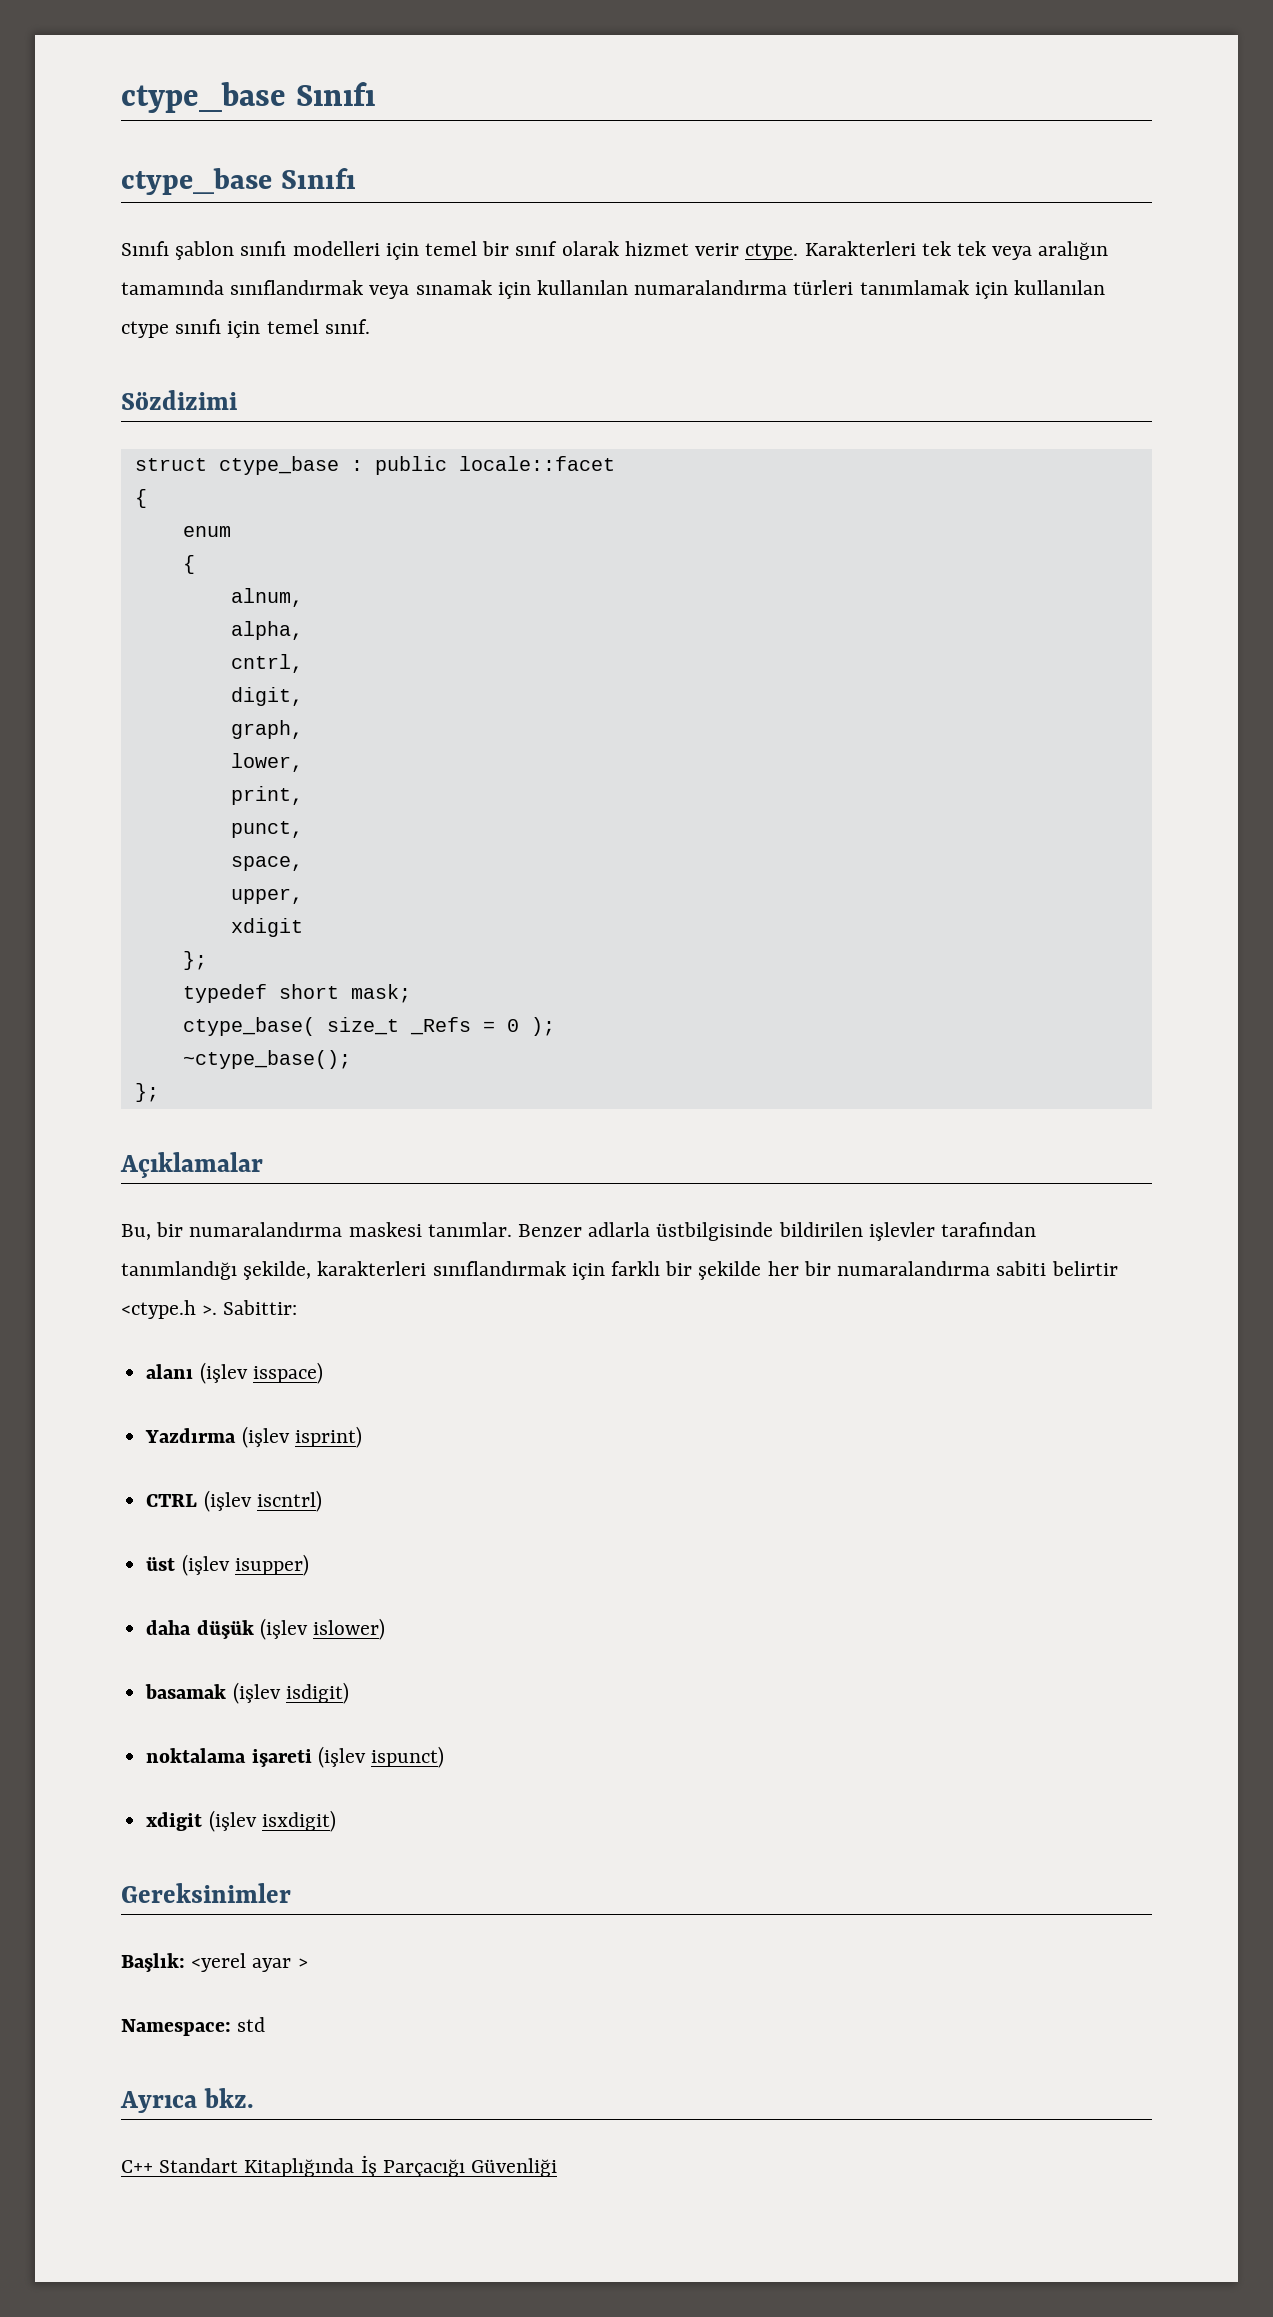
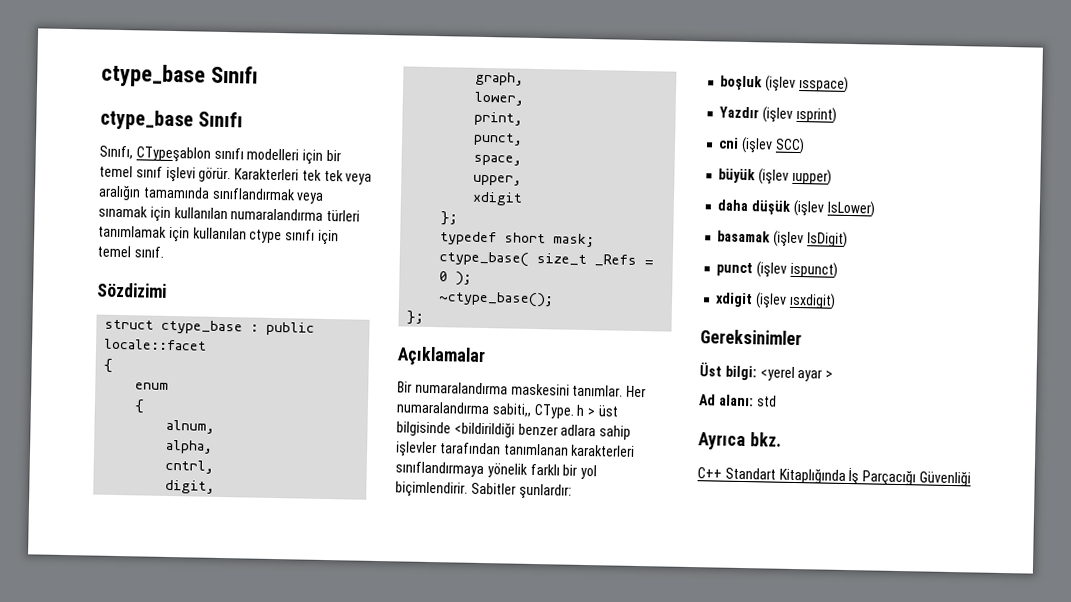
- Sınıfı şablon sınıfı modelleri için temel bir sınıf olarak hizmet verir ctype.
+ Sınıfı, CTypeşablon sınıfı modelleri için bir temel sınıf işlevi görür.
- Bu, bir numaralandırma maskesi tanımlar. Benzer adlarla üstbilgisinde bildirilen işlevler tarafından tanımlandığı şekilde, karakterleri sınıflandırmak için farklı bir şekilde her bir numaralandırma sabiti belirtir <ctype.h >. Sabittir:
- alanı (işlev isspace)
- Yazdırma (işlev isprint)
- CTRL (işlev iscntrl)
- üst (işlev isupper)
+ Bir numaralandırma maskesini tanımlar. Her numaralandırma sabiti,, CType. h > üst bilgisinde <bildirildiği benzer adlara sahip işlevler tarafından tanımlanan karakterleri sınıflandırmaya yönelik farklı bir yol biçimlendirir. Sabitler şunlardır:
+ boşluk (işlev ısspace)
+ Yazdır (işlev ısprint)
+ cni (işlev SCC)
+ büyük (işlev ıupper)
- daha düşük (işlev islower)
+ daha düşük (işlev IsLower)
- basamak (işlev isdigit)
- noktalama işareti (işlev ispunct)
+ basamak (işlev IsDigit)
+ punct (işlev ispunct)
- xdigit (işlev isxdigit)
+ xdigit (işlev ısxdigit)
- Başlık: <yerel ayar >
+ Üst bilgi: <yerel ayar >
- Namespace: std
+ Ad alanı: std

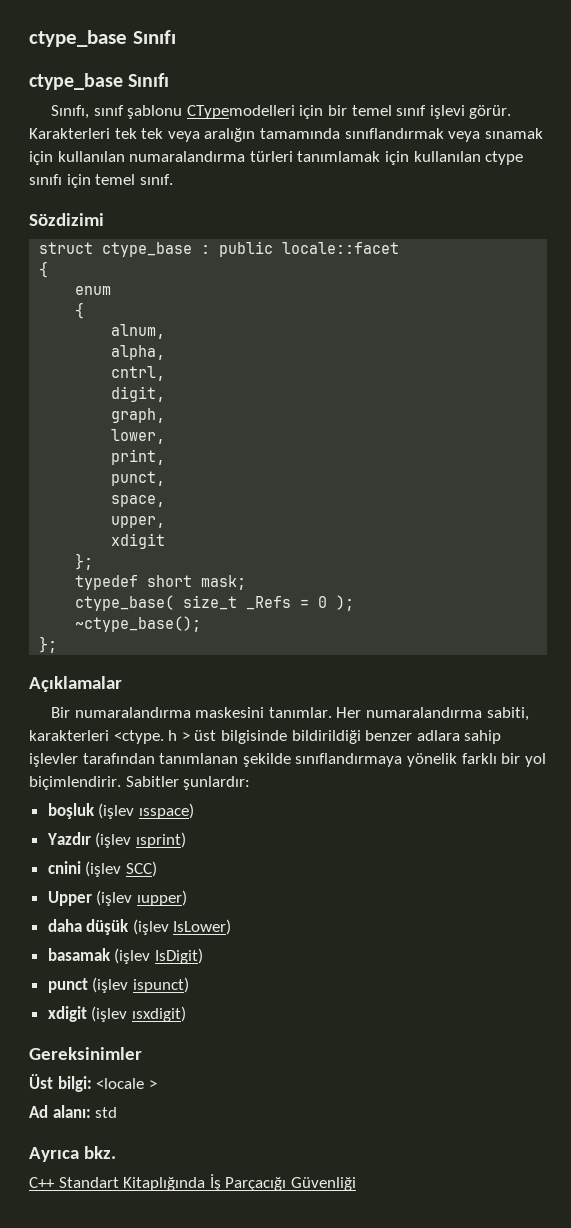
- Sınıfı, CTypeşablon sınıfı modelleri için bir temel sınıf işlevi görür.
+ Sınıfı, sınıf şablonu CTypemodelleri için bir temel sınıf işlevi görür.
- Her numaralandırma sabiti,, CType. h > üst bilgisinde <bildirildiği benzer adlara sahip işlevler tarafından tanımlanan karakterleri sınıflandırmaya yönelik farklı bir yol biçimlendirir.
+ Her numaralandırma sabiti, karakterleri <ctype. h > üst bilgisinde bildirildiği benzer adlara sahip işlevler tarafından tanımlanan şekilde sınıflandırmaya yönelik farklı bir yol biçimlendirir.
- cni (işlev SCC)
+ cnini (işlev SCC)
- büyük (işlev ıupper)
+ Upper (işlev ıupper)
- Üst bilgi: <yerel ayar >
+ Üst bilgi: <locale >

